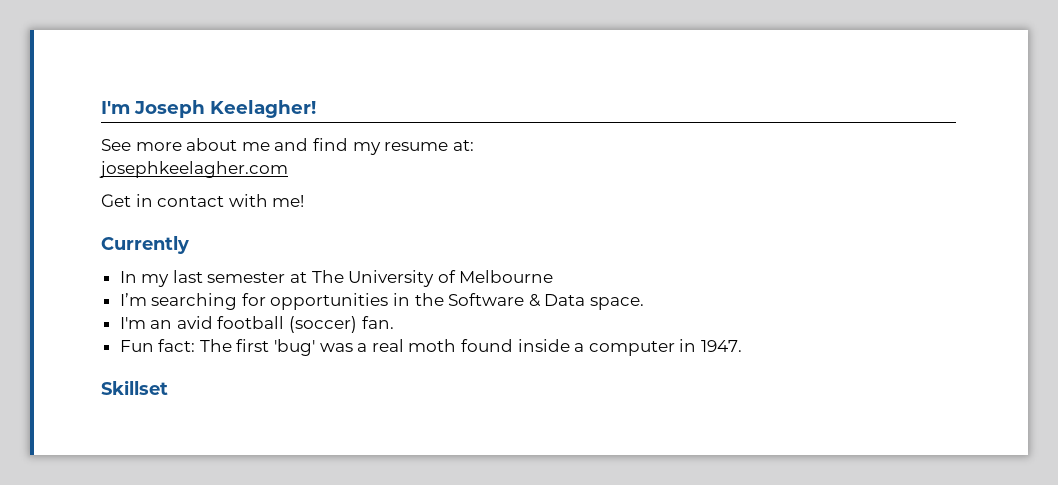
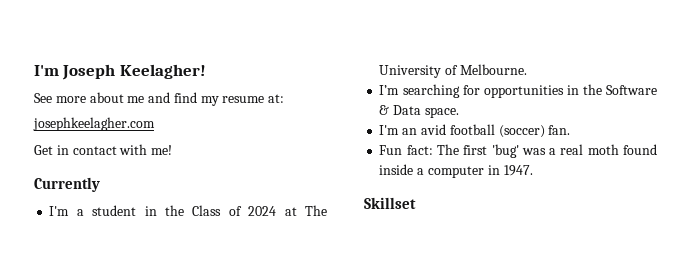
- In my last semester at The University of Melbourne
+ I'm a student in the Class of 2024 at The University of Melbourne.

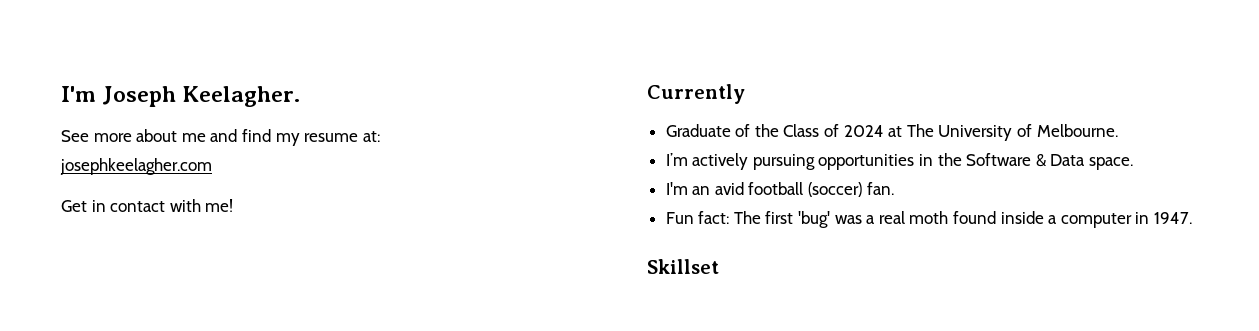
- I'm Joseph Keelagher!
+ I'm Joseph Keelagher.
- I'm a student in the Class of 2024 at The University of Melbourne.
+ Graduate of the Class of 2024 at The University of Melbourne.
- I’m searching for opportunities in the Software & Data space.
+ I’m actively pursuing opportunities in the Software & Data space.

